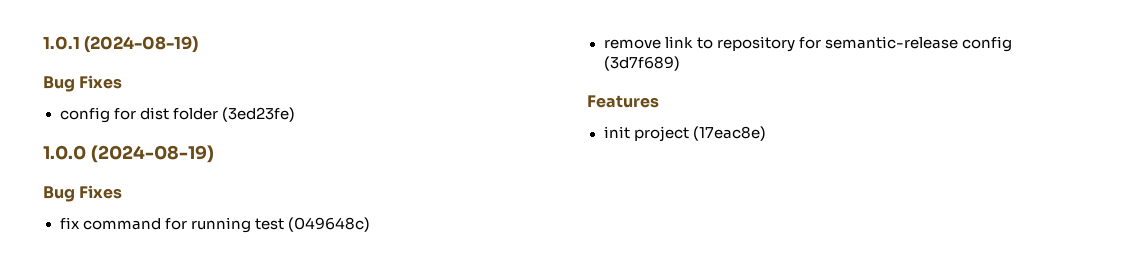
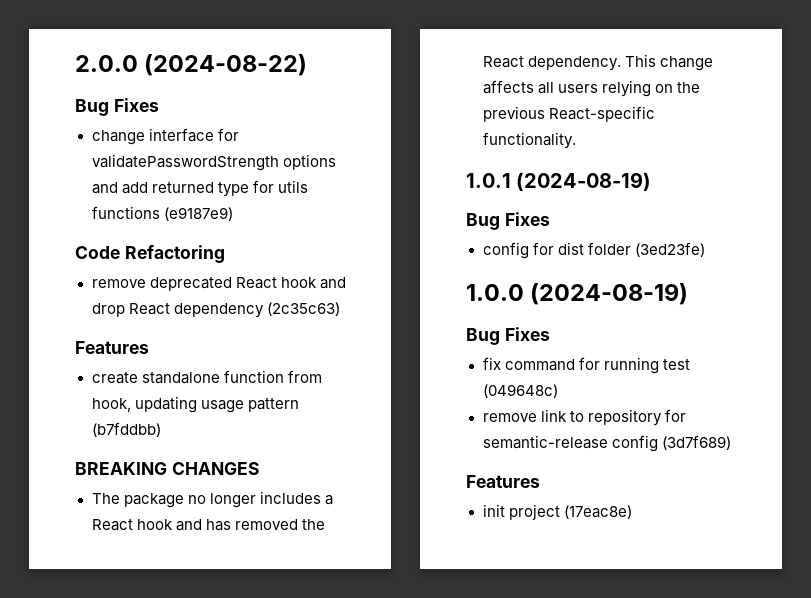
+ 2.0.0 (2024-08-22)
+ Bug Fixes
+ change interface for validatePasswordStrength options and add returned type for utils functions (e9187e9)
+ Code Refactoring
+ remove deprecated React hook and drop React dependency (2c35c63)
+ Features
+ create standalone function from hook, updating usage pattern (b7fddbb)
+ BREAKING CHANGES
+ The package no longer includes a React hook and has removed the React dependency. This change affects all users relying on the previous React-specific functionality.

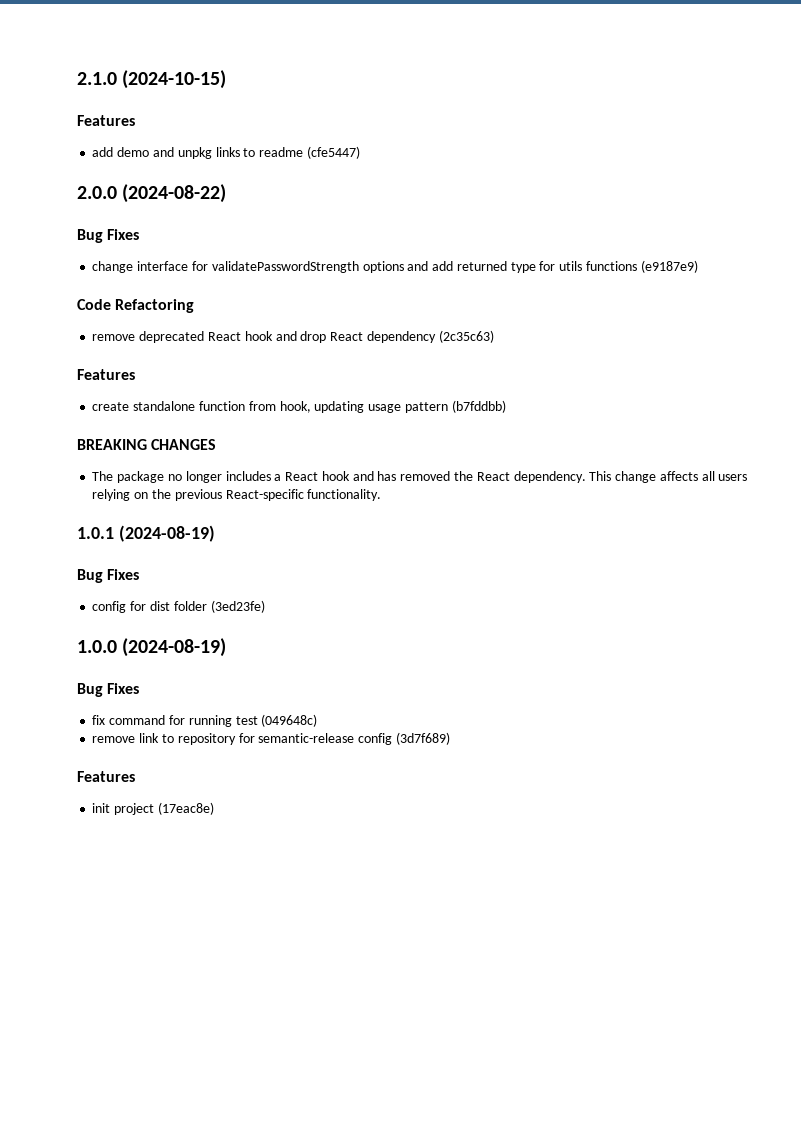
+ 2.1.0 (2024-10-15)
+ Features
+ add demo and unpkg links to readme (cfe5447)

